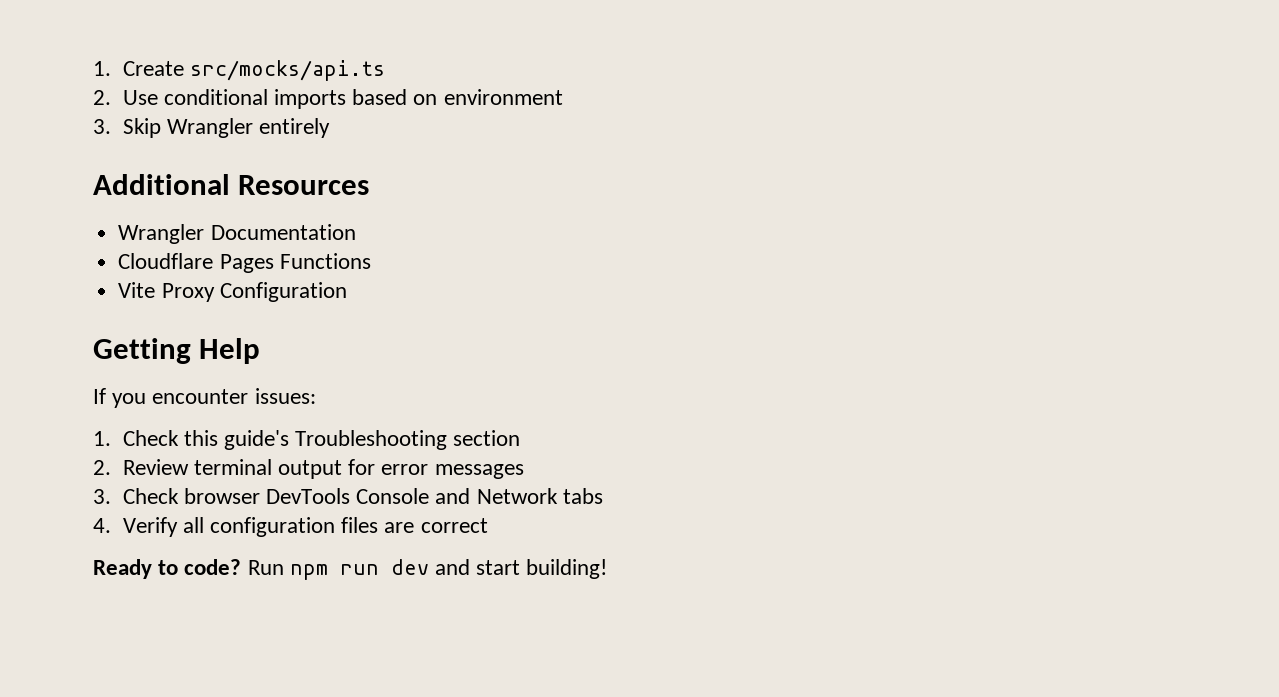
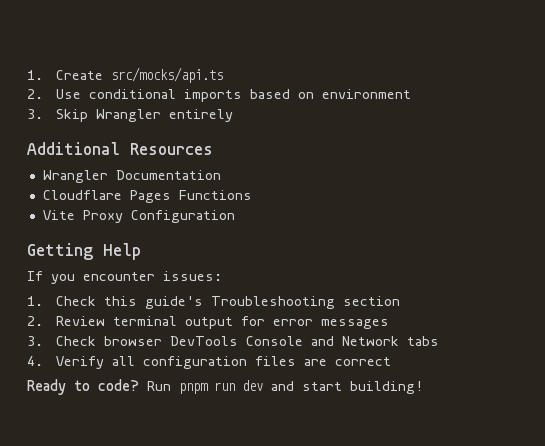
- Run npm run dev and start building!
+ Run pnpm run dev and start building!

